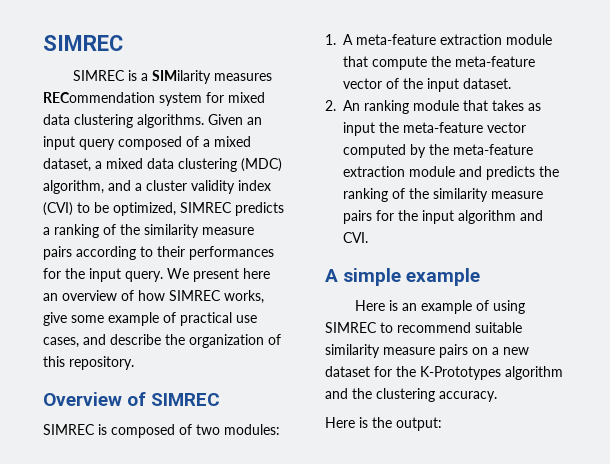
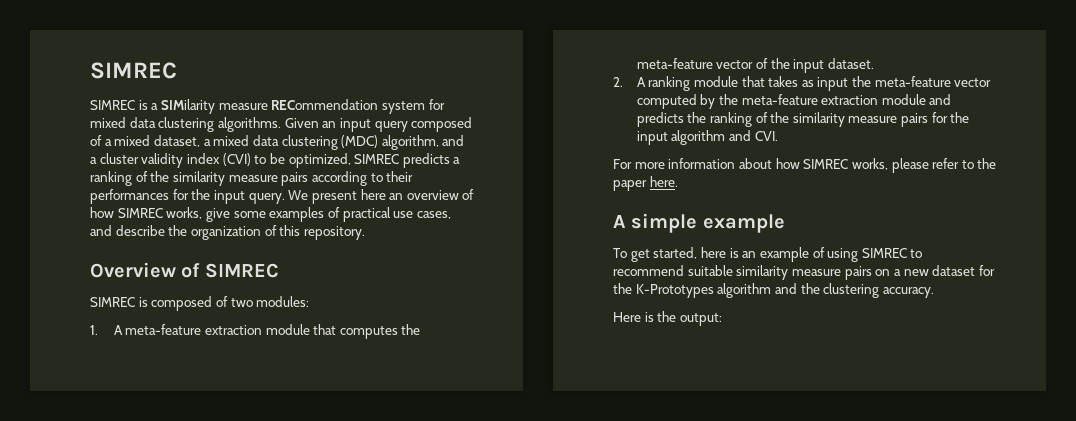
- SIMREC is a SIMilarity measures RECommendation system for mixed data clustering algorithms.
+ SIMREC is a SIMilarity measure RECommendation system for mixed data clustering algorithms.
- We present here an overview of how SIMREC works, give some example of practical use cases, and describe the organization of this repository.
+ We present here an overview of how SIMREC works, give some examples of practical use cases, and describe the organization of this repository.
- 1. A meta-feature extraction module that compute the meta-feature vector of the input dataset.
+ 1. A meta-feature extraction module that computes the meta-feature vector of the input dataset.
- 2. An ranking module that takes as input the meta-feature vector computed by the meta-feature extraction module and predicts the ranking of the similarity measure pairs for the input algorithm and CVI.
+ 2. A ranking module that takes as input the meta-feature vector computed by the meta-feature extraction module and predicts the ranking of the similarity measure pairs for the input algorithm and CVI.
+ For more information about how SIMREC works, please refer to the paper here.
- Here is an example of using SIMREC to recommend suitable similarity measure pairs on a new dataset for the K-Prototypes algorithm and the clustering accuracy.
+ To get started, here is an example of using SIMREC to recommend suitable similarity measure pairs on a new dataset for the K-Prototypes algorithm and the clustering accuracy.

